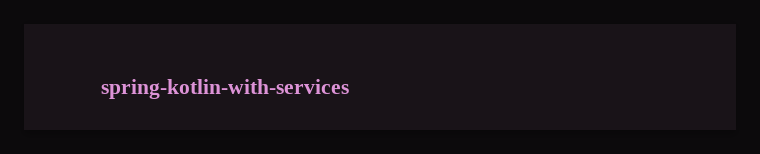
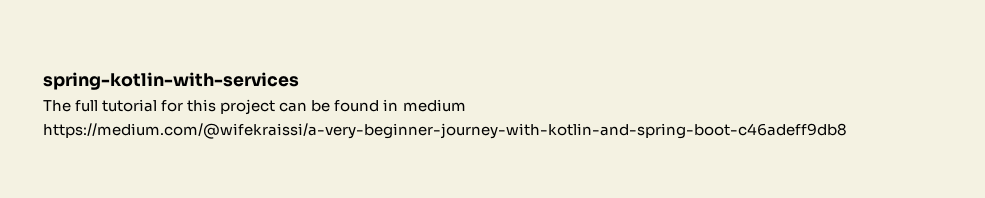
+ The full tutorial for this project can be found in medium
+ https://medium.com/@wifekraissi/a-very-beginner-journey-with-kotlin-and-spring-boot-c46adeff9db8

